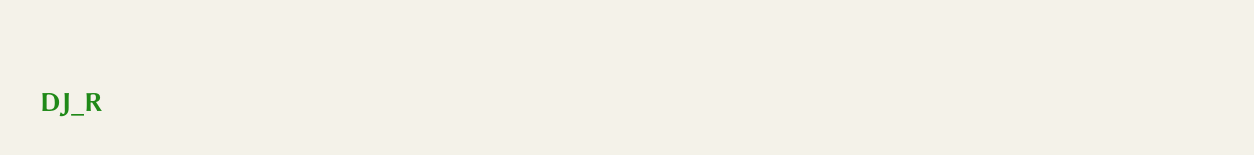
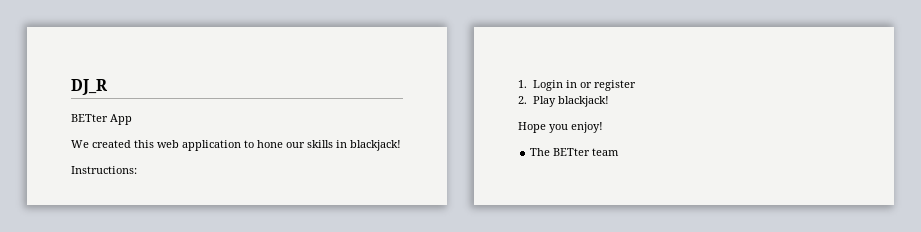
+ BETter App
+ We created this web application to hone our skills in blackjack!
+ Instructions:
+ 1. Login in or register
+ 2. Play blackjack!
+ Hope you enjoy!
+ The BETter team

